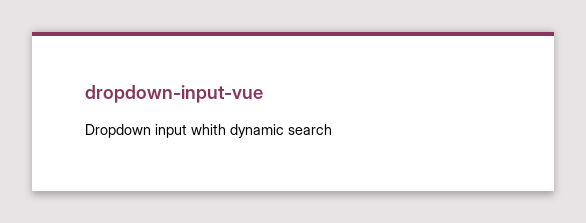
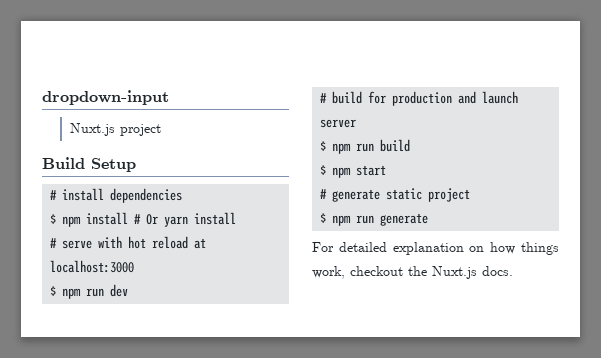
- dropdown-input-vue
- Dropdown input whith dynamic search
+ dropdown-input
+ Nuxt.js project
+ Build Setup
+ # install dependencies
+ $ npm install # Or yarn install
+ # serve with hot reload at localhost:3000
+ $ npm run dev
+ # build for production and launch server
+ $ npm run build
+ $ npm start
+ # generate static project
+ $ npm run generate
+ For detailed explanation on how things work, checkout the Nuxt.js docs.

